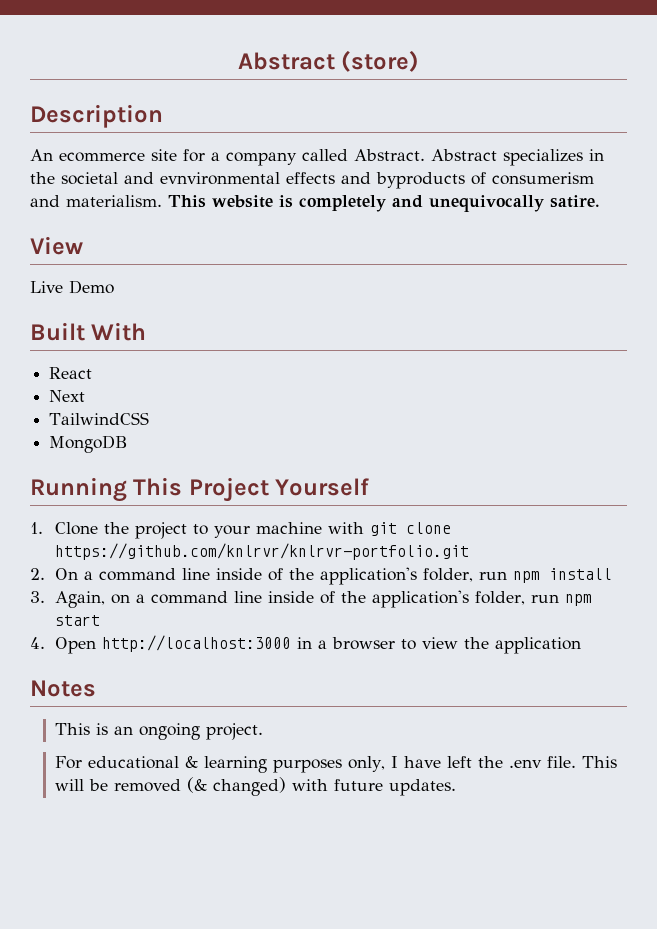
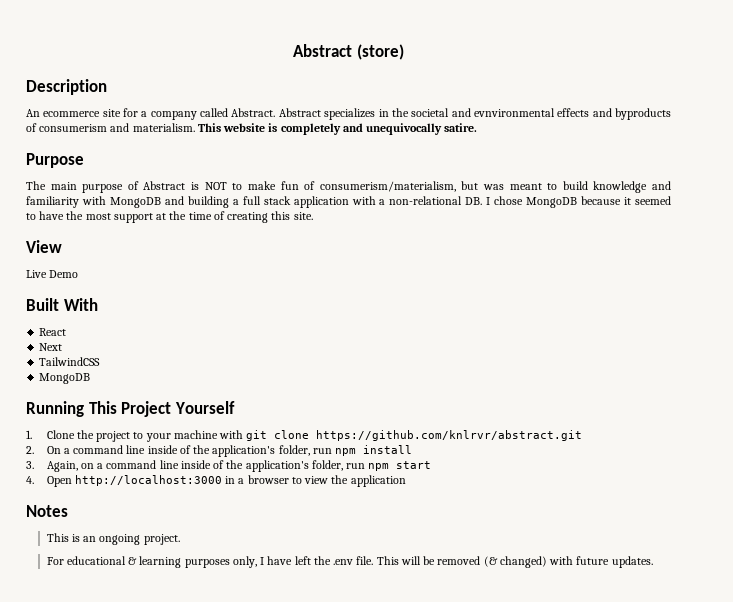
+ Purpose
+ The main purpose of Abstract is NOT to make fun of consumerism/materialism, but was meant to build knowledge and familiarity with MongoDB and building a full stack application with a non-relational DB. I chose MongoDB because it seemed to have the most support at the time of creating this site.
- 1. Clone the project to your machine with git clone https://github.com/knlrvr/knlrvr-portfolio.git
+ 1. Clone the project to your machine with git clone https://github.com/knlrvr/abstract.git

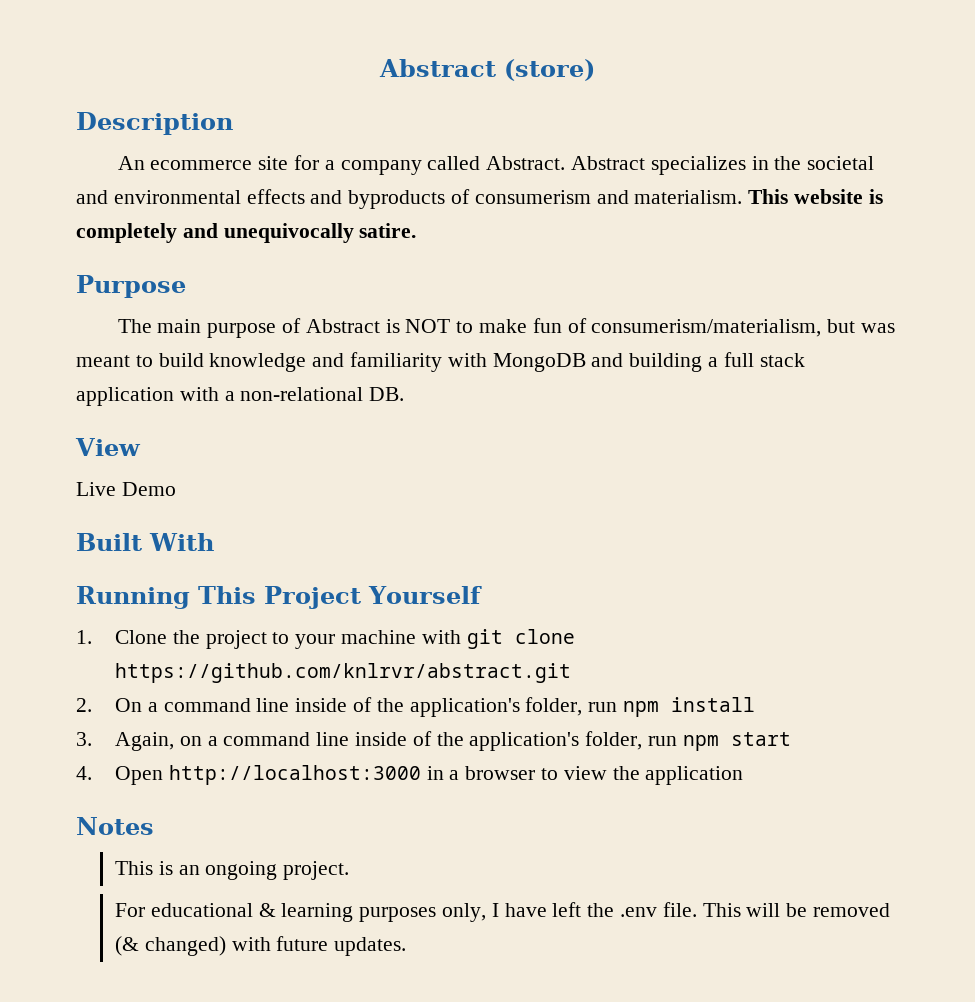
- Abstract specializes in the societal and evnvironmental effects and byproducts of consumerism and materialism.
+ Abstract specializes in the societal and environmental effects and byproducts of consumerism and materialism.
- The main purpose of Abstract is NOT to make fun of consumerism/materialism, but was meant to build knowledge and familiarity with MongoDB and building a full stack application with a non-relational DB. I chose MongoDB because it seemed to have the most support at the time of creating this site.
+ The main purpose of Abstract is NOT to make fun of consumerism/materialism, but was meant to build knowledge and familiarity with MongoDB and building a full stack application with a non-relational DB.
- React
- Next
- TailwindCSS
- MongoDB

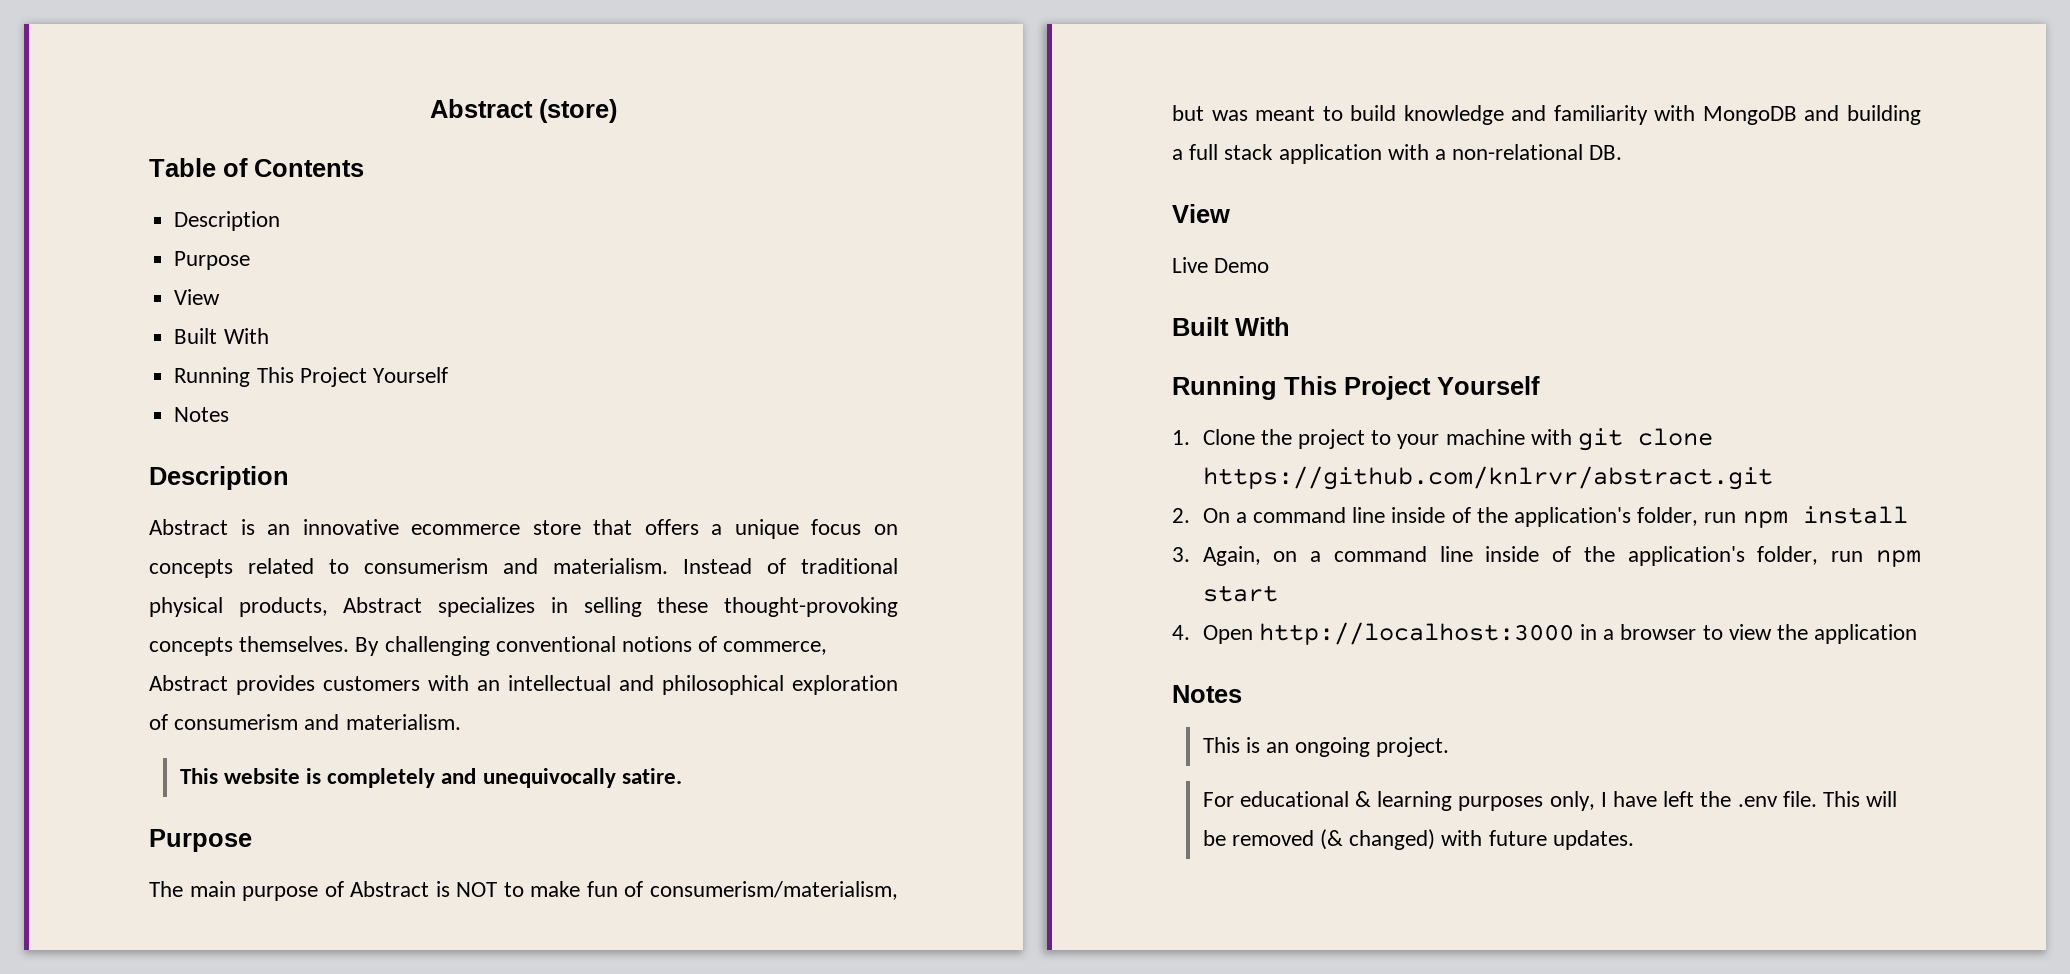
+ Table of Contents
  Description
- An ecommerce site for a company called Abstract. Abstract specializes in the societal and environmental effects and byproducts of consumerism and materialism. This website is completely and unequivocally satire.
+ Purpose
+ View
+ Built With
+ Running This Project Yourself
+ Notes
+ Description
+ Abstract is an innovative ecommerce store that offers a unique focus on concepts related to consumerism and materialism. Instead of traditional physical products, Abstract specializes in selling these thought-provoking concepts themselves. By challenging conventional notions of commerce, Abstract provides customers with an intellectual and philosophical exploration of consumerism and materialism.
+ This website is completely and unequivocally satire.

